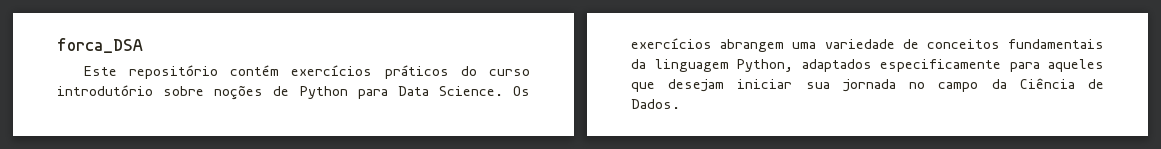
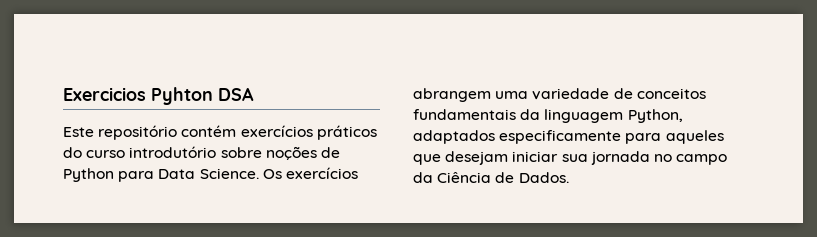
- forca_DSA
+ Exercicios Pyhton DSA

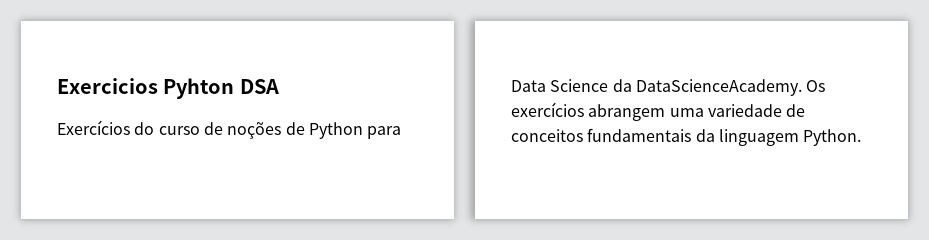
- Este repositório contém exercícios práticos do curso introdutório sobre noções de Python para Data Science.
+ Exercícios do curso de noções de Python para Data Science da DataScienceAcademy.
- Os exercícios abrangem uma variedade de conceitos fundamentais da linguagem Python, adaptados especificamente para aqueles que desejam iniciar sua jornada no campo da Ciência de Dados.
+ Os exercícios abrangem uma variedade de conceitos fundamentais da linguagem Python.

